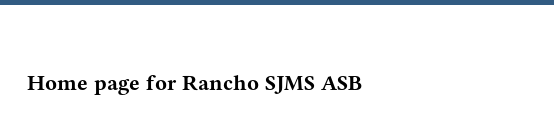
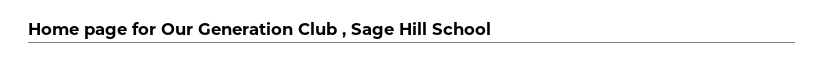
- Home page for Rancho SJMS ASB
+ Home page for Our Generation Club , Sage Hill School

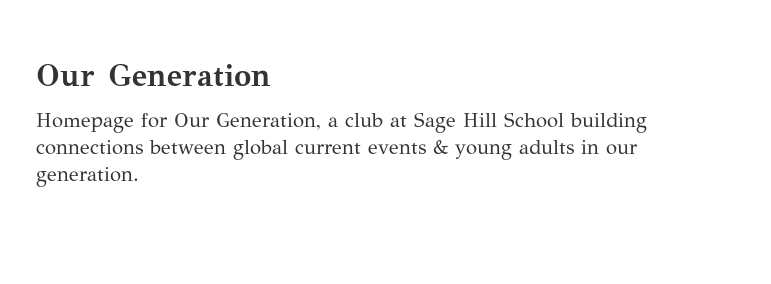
- Home page for Our Generation Club , Sage Hill School
+ Our Generation
+ Homepage for Our Generation, a club at Sage Hill School building connections between global current events & young adults in our generation.

